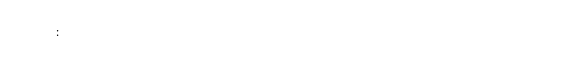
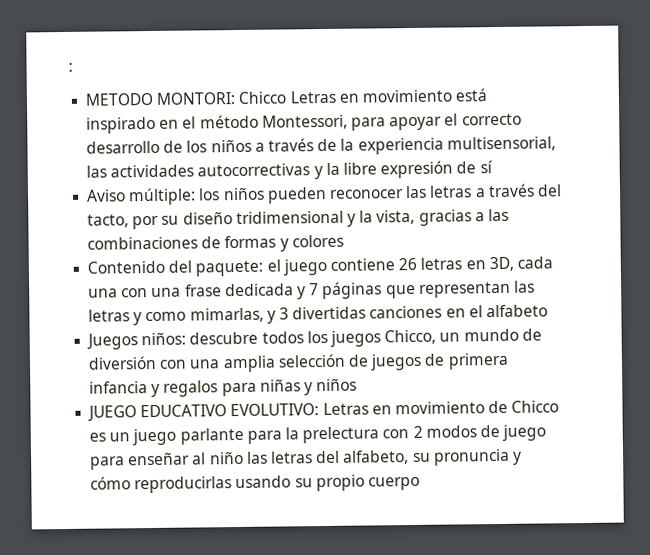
+ METODO MONTORI: Chicco Letras en movimiento está inspirado en el método Montessori, para apoyar el correcto desarrollo de los niños a través de la experiencia multisensorial, las actividades autocorrectivas y la libre expresión de sí
+ Aviso múltiple: los niños pueden reconocer las letras a través del tacto, por su diseño tridimensional y la vista, gracias a las combinaciones de formas y colores
+ Contenido del paquete: el juego contiene 26 letras en 3D, cada una con una frase dedicada y 7 páginas que representan las letras y como mimarlas, y 3 divertidas canciones en el alfabeto
+ Juegos niños: descubre todos los juegos Chicco, un mundo de diversión con una amplia selección de juegos de primera infancia y regalos para niñas y niños
+ JUEGO EDUCATIVO EVOLUTIVO: Letras en movimiento de Chicco es un juego parlante para la prelectura con 2 modos de juego para enseñar al niño las letras del alfabeto, su pronuncia y cómo reproducirlas usando su propio cuerpo

